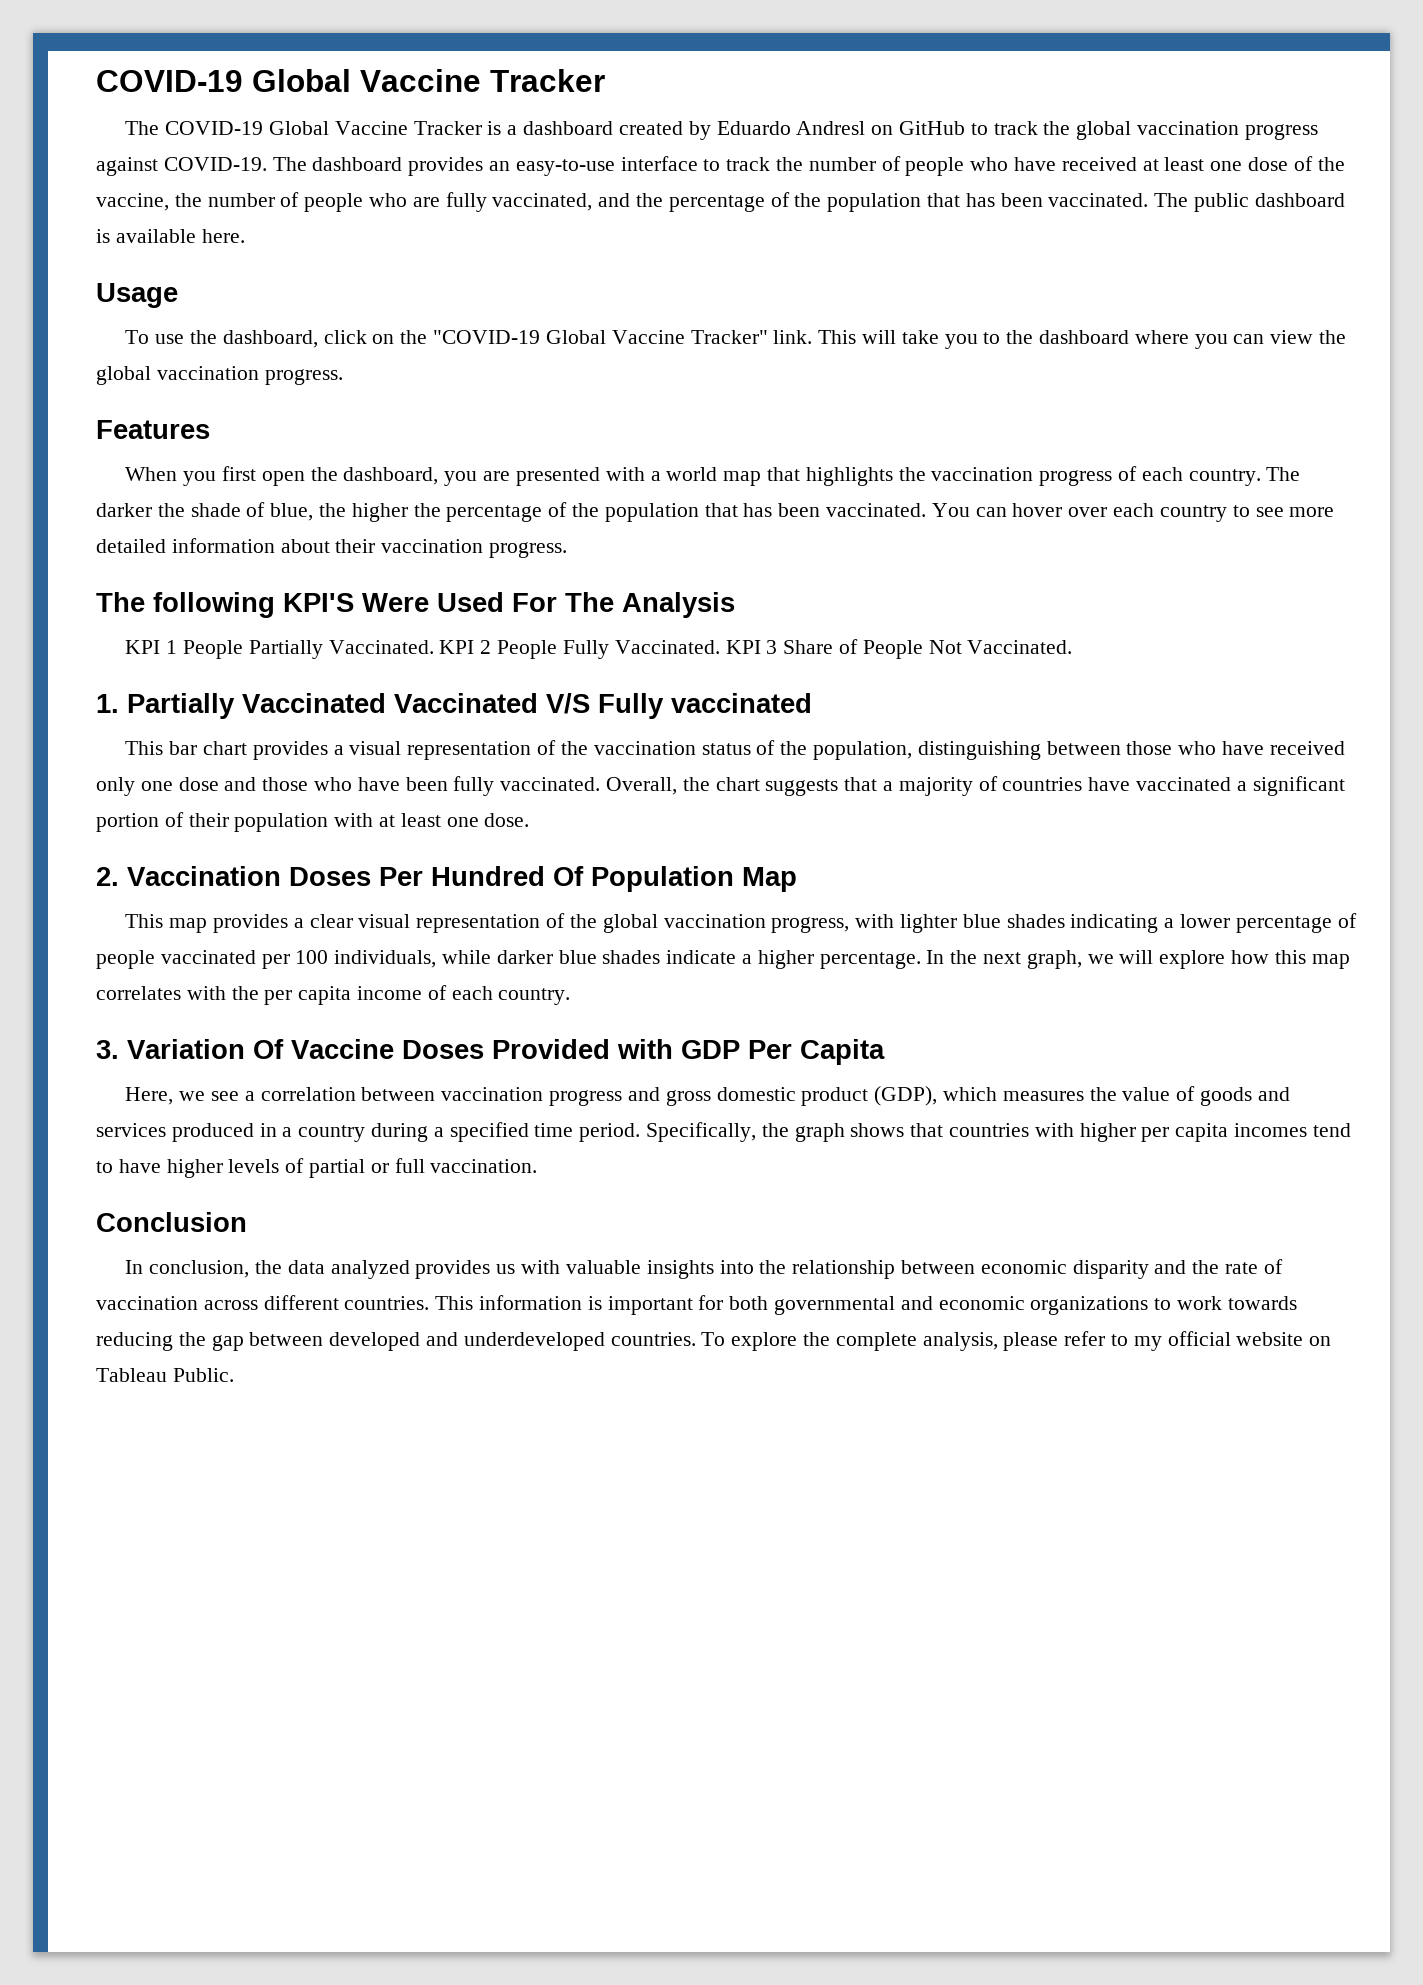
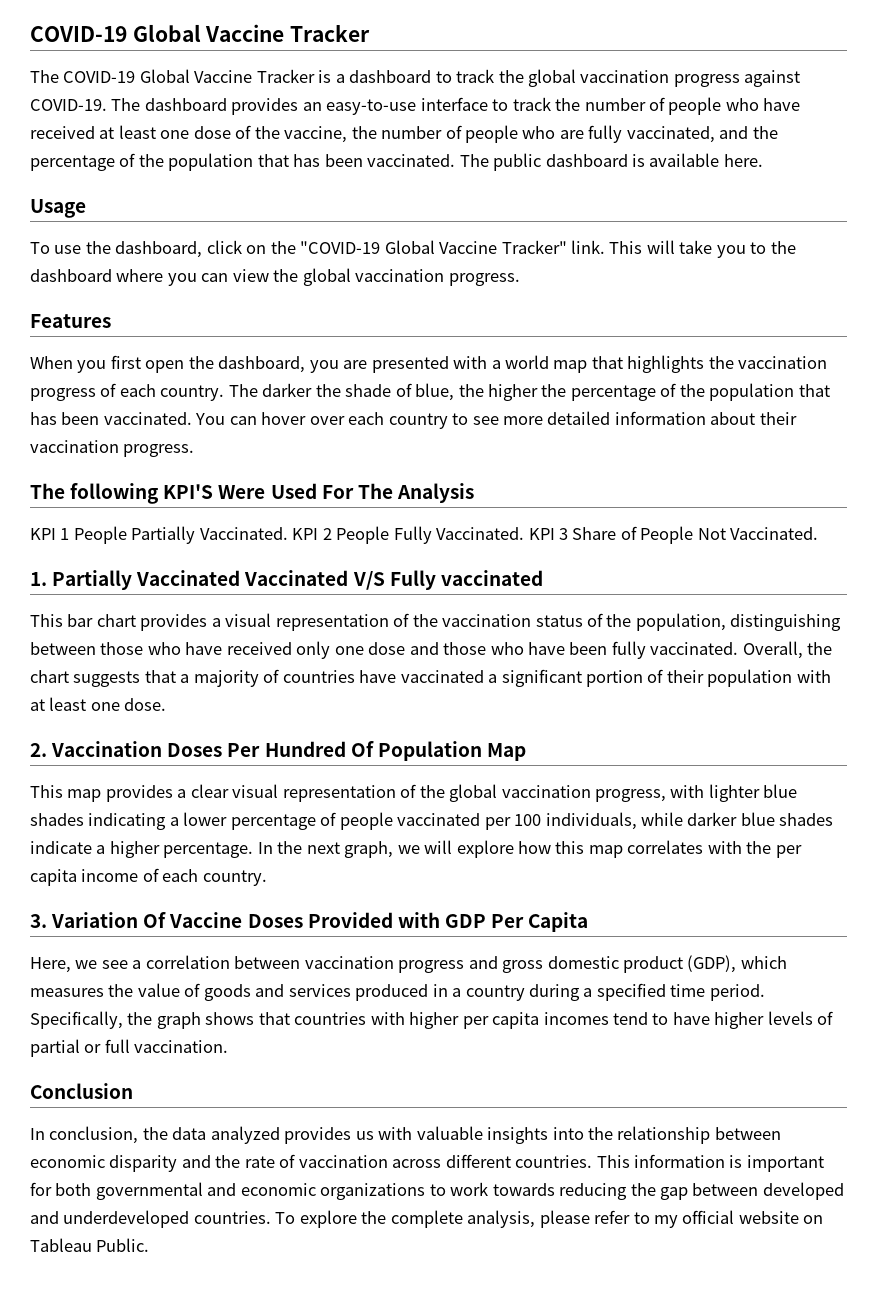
- The COVID-19 Global Vaccine Tracker is a dashboard created by Eduardo Andresl on GitHub to track the global vaccination progress against COVID-19.
+ The COVID-19 Global Vaccine Tracker is a dashboard to track the global vaccination progress against COVID-19.

